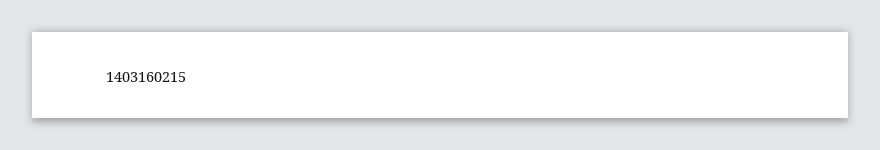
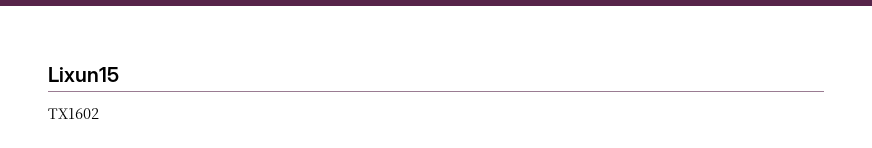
- 1403160215
+ Lixun15
+ TX1602

